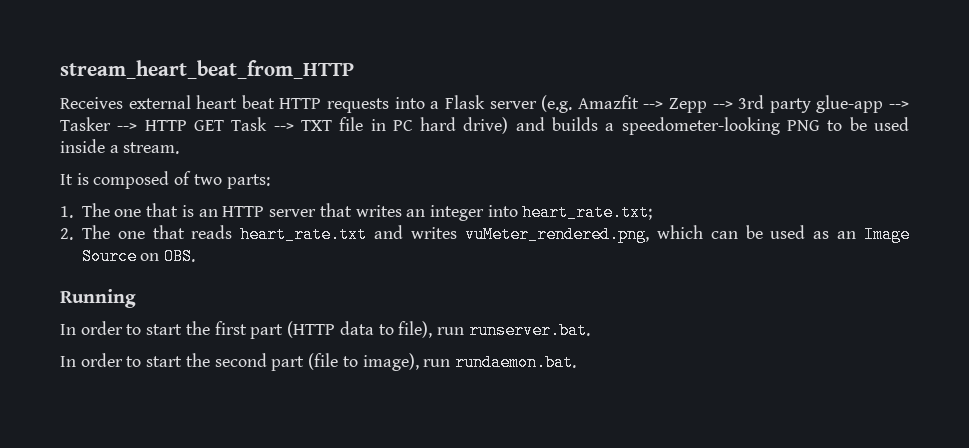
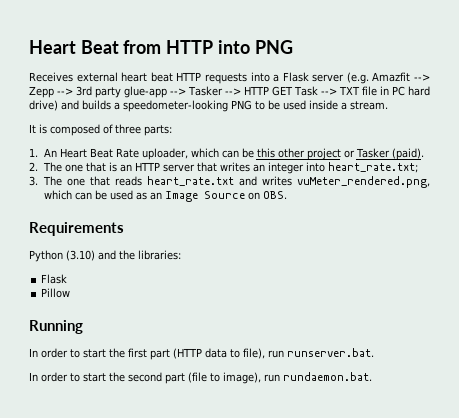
- stream_heart_beat_from_HTTP
+ Heart Beat from HTTP into PNG
- It is composed of two parts:
+ It is composed of three parts:
- 1. The one that is an HTTP server that writes an integer into heart_rate.txt;
+ 1. An Heart Beat Rate uploader, which can be this other project or Tasker (paid).
+ 2. The one that is an HTTP server that writes an integer into heart_rate.txt;
- 2. The one that reads heart_rate.txt and writes vuMeter_rendered.png, which can be used as an Image Source on OBS.
+ 3. The one that reads heart_rate.txt and writes vuMeter_rendered.png, which can be used as an Image Source on OBS.
+ Requirements
+ Python (3.10) and the libraries:
+ Flask
+ Pillow

